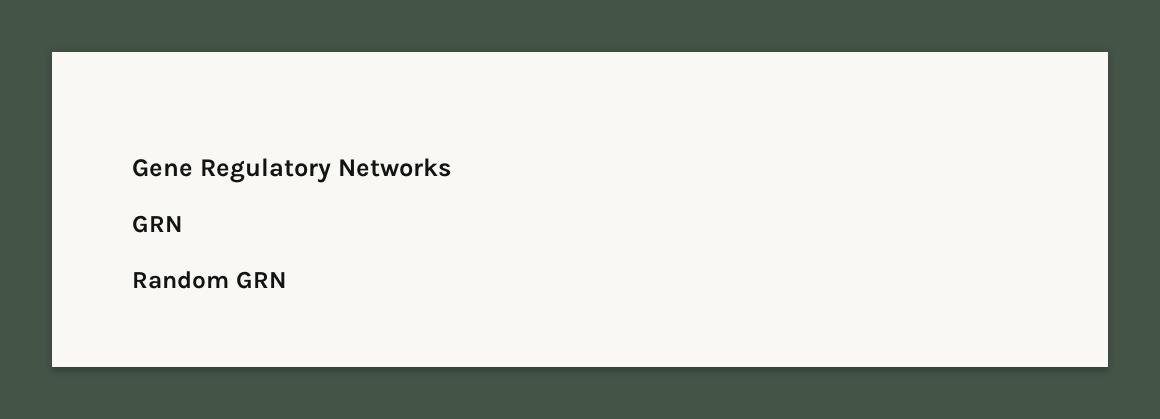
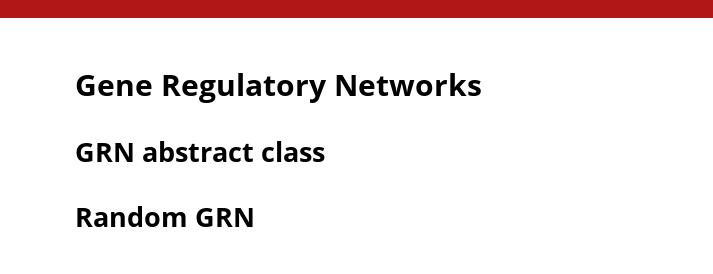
  Gene Regulatory Networks
- GRN
+ GRN abstract class

